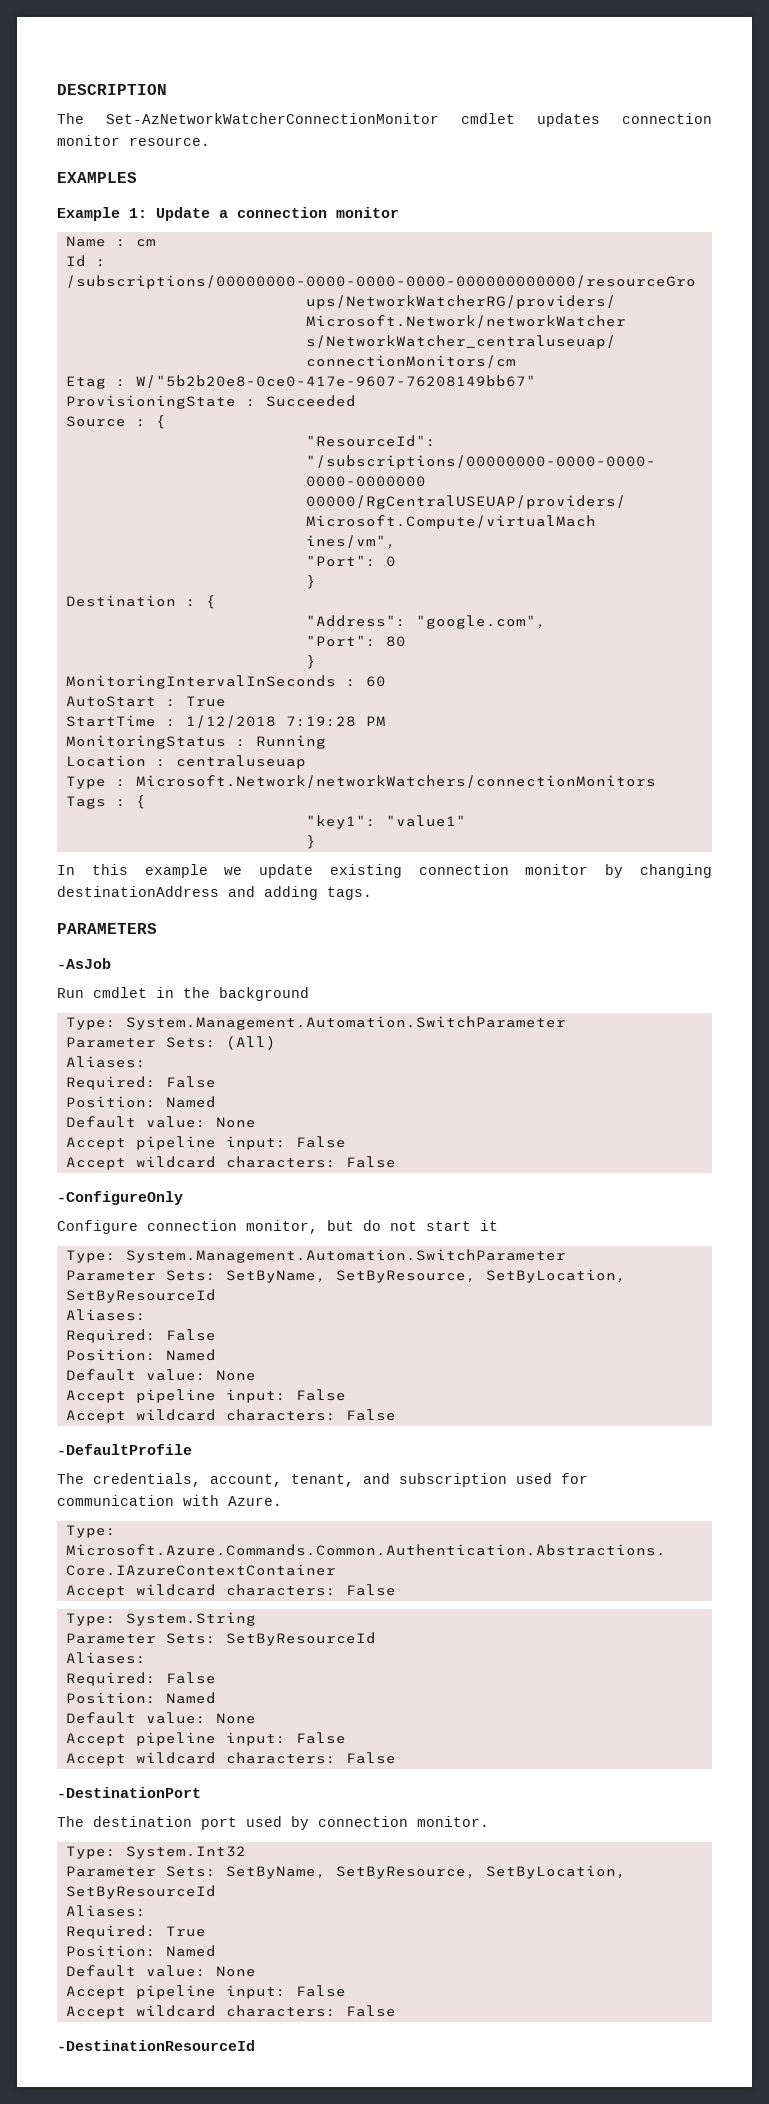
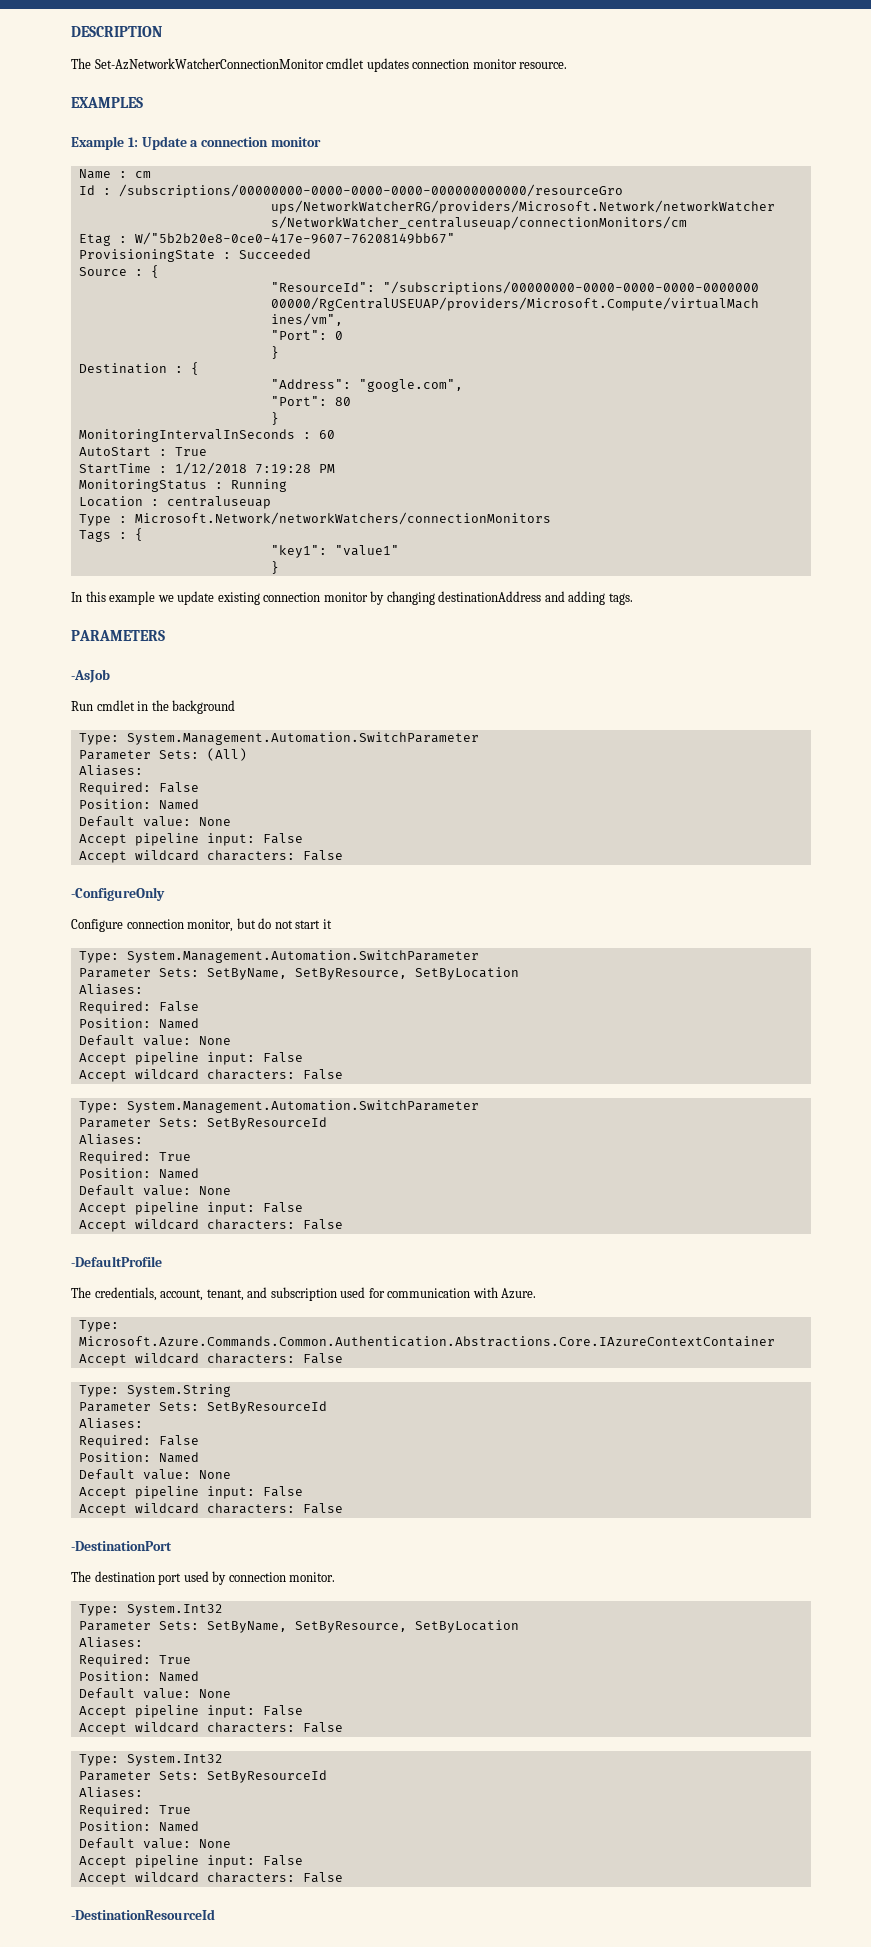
  Configure connection monitor, but do not start it
  Type: System.Management.Automation.SwitchParameter
- Parameter Sets: SetByName, SetByResource, SetByLocation, SetByResourceId
+ Parameter Sets: SetByName, SetByResource, SetByLocation
  Aliases:
  Required: False
+ Position: Named
+ Default value: None
+ Accept pipeline input: False
+ Accept wildcard characters: False
+ Type: System.Management.Automation.SwitchParameter
+ Parameter Sets: SetByResourceId
+ Aliases:
+ Required: True
  The destination port used by connection monitor.
  Type: System.Int32
- Parameter Sets: SetByName, SetByResource, SetByLocation, SetByResourceId
+ Parameter Sets: SetByName, SetByResource, SetByLocation
+ Aliases:
+ Required: True
+ Position: Named
+ Default value: None
+ Accept pipeline input: False
+ Accept wildcard characters: False
+ Type: System.Int32
+ Parameter Sets: SetByResourceId

